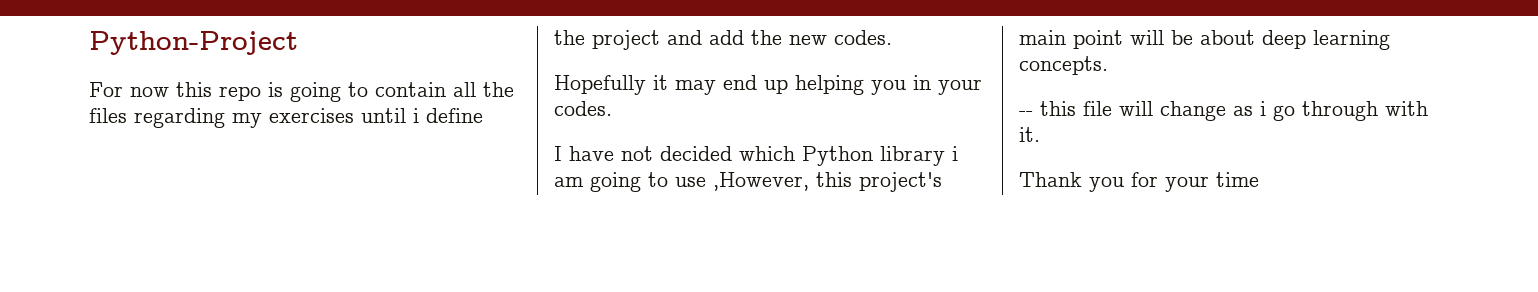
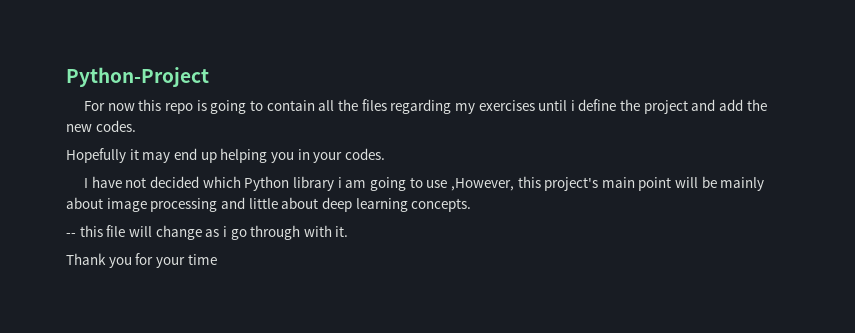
- I have not decided which Python library i am going to use ,However, this project's main point will be about deep learning concepts.
+ I have not decided which Python library i am going to use ,However, this project's main point will be mainly about image processing and little about deep learning concepts.

